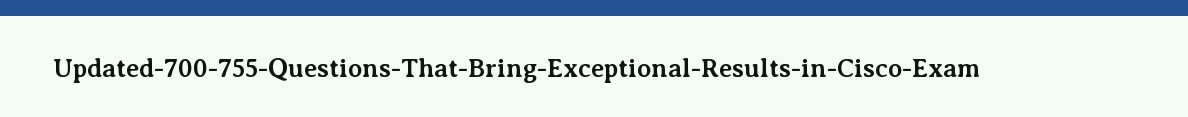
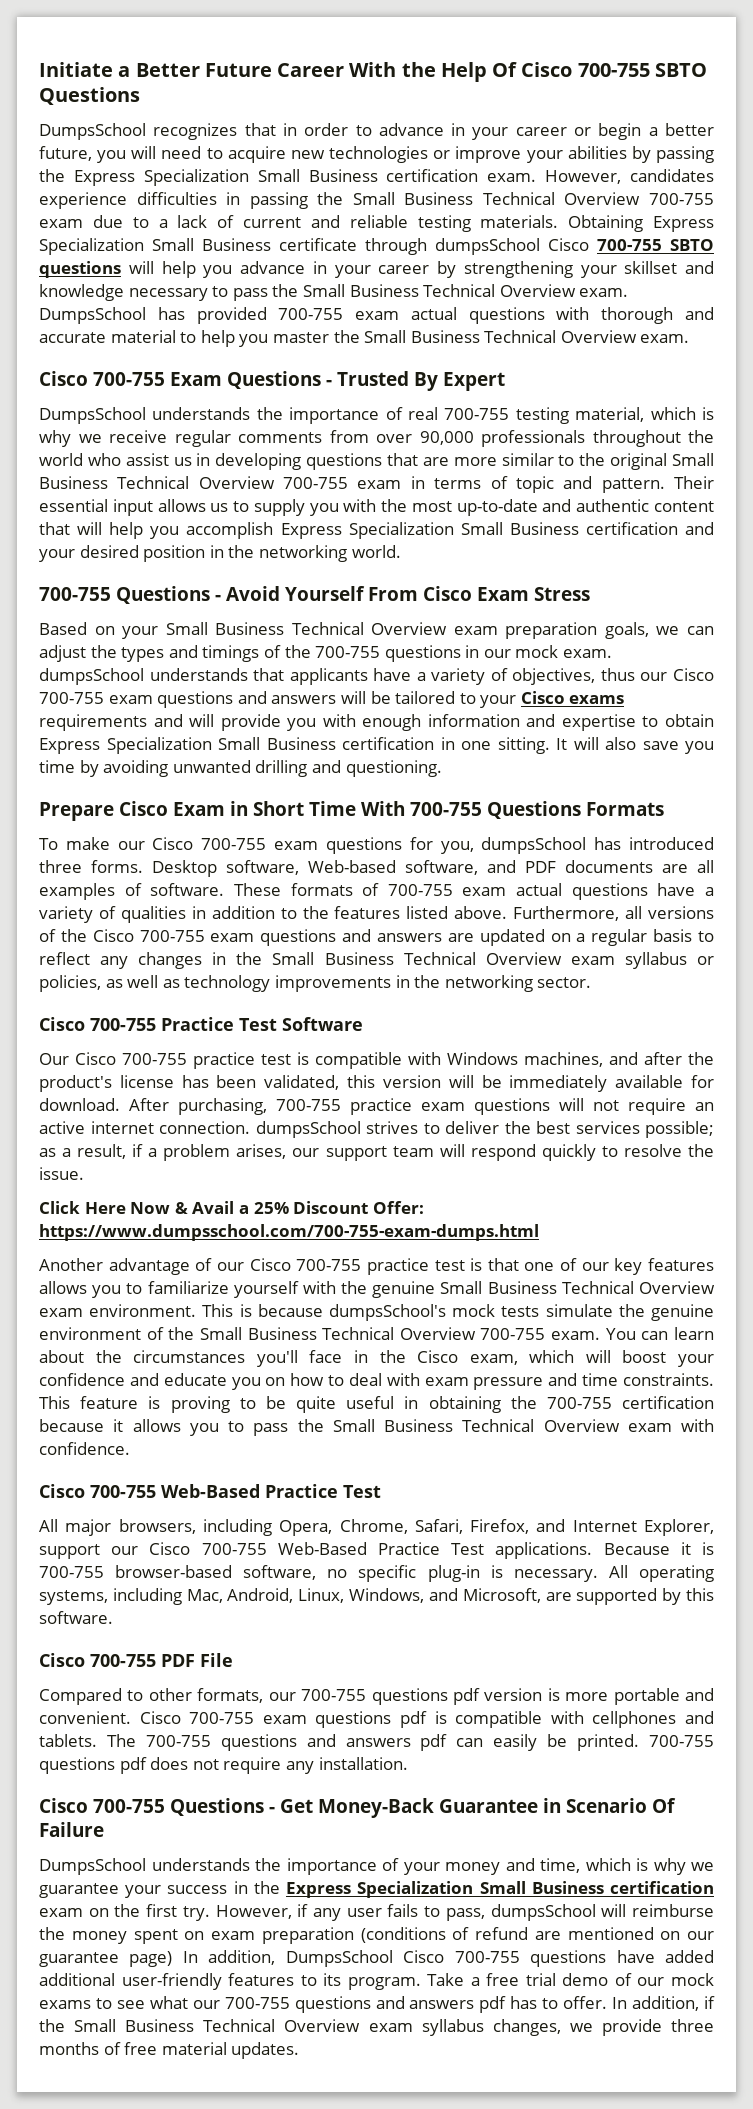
- Updated-700-755-Questions-That-Bring-Exceptional-Results-in-Cisco-Exam
+ Initiate a Better Future Career With the Help Of Cisco 700-755 SBTO Questions
+ DumpsSchool recognizes that in order to advance in your career or begin a better future, you will need to acquire new technologies or improve your abilities by passing the Express Specialization Small Business certification exam. However, candidates experience difficulties in passing the Small Business Technical Overview 700-755 exam due to a lack of current and reliable testing materials. Obtaining Express Specialization Small Business certificate through dumpsSchool Cisco 700-755 SBTO questions will help you advance in your career by strengthening your skillset and knowledge necessary to pass the Small Business Technical Overview exam. DumpsSchool has provided 700-755 exam actual questions with thorough and accurate material to help you master the Small Business Technical Overview exam.
+ Cisco 700-755 Exam Questions - Trusted By Expert
+ DumpsSchool understands the importance of real 700-755 testing material, which is why we receive regular comments from over 90,000 professionals throughout the world who assist us in developing questions that are more similar to the original Small Business Technical Overview 700-755 exam in terms of topic and pattern. Their essential input allows us to supply you with the most up-to-date and authentic content that will help you accomplish Express Specialization Small Business certification and your desired position in the networking world.
+ 700-755 Questions - Avoid Yourself From Cisco Exam Stress
+ Based on your Small Business Technical Overview exam preparation goals, we can adjust the types and timings of the 700-755 questions in our mock exam. dumpsSchool understands that applicants have a variety of objectives, thus our Cisco 700-755 exam questions and answers will be tailored to your Cisco exams requirements and will provide you with enough information and expertise to obtain Express Specialization Small Business certification in one sitting. It will also save you time by avoiding unwanted drilling and questioning.
+ Prepare Cisco Exam in Short Time With 700-755 Questions Formats
+ To make our Cisco 700-755 exam questions for you, dumpsSchool has introduced three forms. Desktop software, Web-based software, and PDF documents are all examples of software. These formats of 700-755 exam actual questions have a variety of qualities in addition to the features listed above. Furthermore, all versions of the Cisco 700-755 exam questions and answers are updated on a regular basis to reflect any changes in the Small Business Technical Overview exam syllabus or policies, as well as technology improvements in the networking sector.
+ Cisco 700-755 Practice Test Software
+ Our Cisco 700-755 practice test is compatible with Windows machines, and after the product's license has been validated, this version will be immediately available for download. After purchasing, 700-755 practice exam questions will not require an active internet connection. dumpsSchool strives to deliver the best services possible; as a result, if a problem arises, our support team will respond quickly to resolve the issue.
+ Click Here Now & Avail a 25% Discount Offer: https://www.dumpsschool.com/700-755-exam-dumps.html
+ Another advantage of our Cisco 700-755 practice test is that one of our key features allows you to familiarize yourself with the genuine Small Business Technical Overview exam environment. This is because dumpsSchool's mock tests simulate the genuine environment of the Small Business Technical Overview 700-755 exam. You can learn about the circumstances you'll face in the Cisco exam, which will boost your confidence and educate you on how to deal with exam pressure and time constraints. This feature is proving to be quite useful in obtaining the 700-755 certification because it allows you to pass the Small Business Technical Overview exam with confidence.
+ Cisco 700-755 Web-Based Practice Test
+ All major browsers, including Opera, Chrome, Safari, Firefox, and Internet Explorer, support our Cisco 700-755 Web-Based Practice Test applications. Because it is 700-755 browser-based software, no specific plug-in is necessary. All operating systems, including Mac, Android, Linux, Windows, and Microsoft, are supported by this software.
+ Cisco 700-755 PDF File
+ Compared to other formats, our 700-755 questions pdf version is more portable and convenient. Cisco 700-755 exam questions pdf is compatible with cellphones and tablets. The 700-755 questions and answers pdf can easily be printed. 700-755 questions pdf does not require any installation.
+ Cisco 700-755 Questions - Get Money-Back Guarantee in Scenario Of Failure
+ DumpsSchool understands the importance of your money and time, which is why we guarantee your success in the Express Specialization Small Business certification exam on the first try. However, if any user fails to pass, dumpsSchool will reimburse the money spent on exam preparation (conditions of refund are mentioned on our guarantee page) In addition, DumpsSchool Cisco 700-755 questions have added additional user-friendly features to its program. Take a free trial demo of our mock exams to see what our 700-755 questions and answers pdf has to offer. In addition, if the Small Business Technical Overview exam syllabus changes, we provide three months of free material updates.

